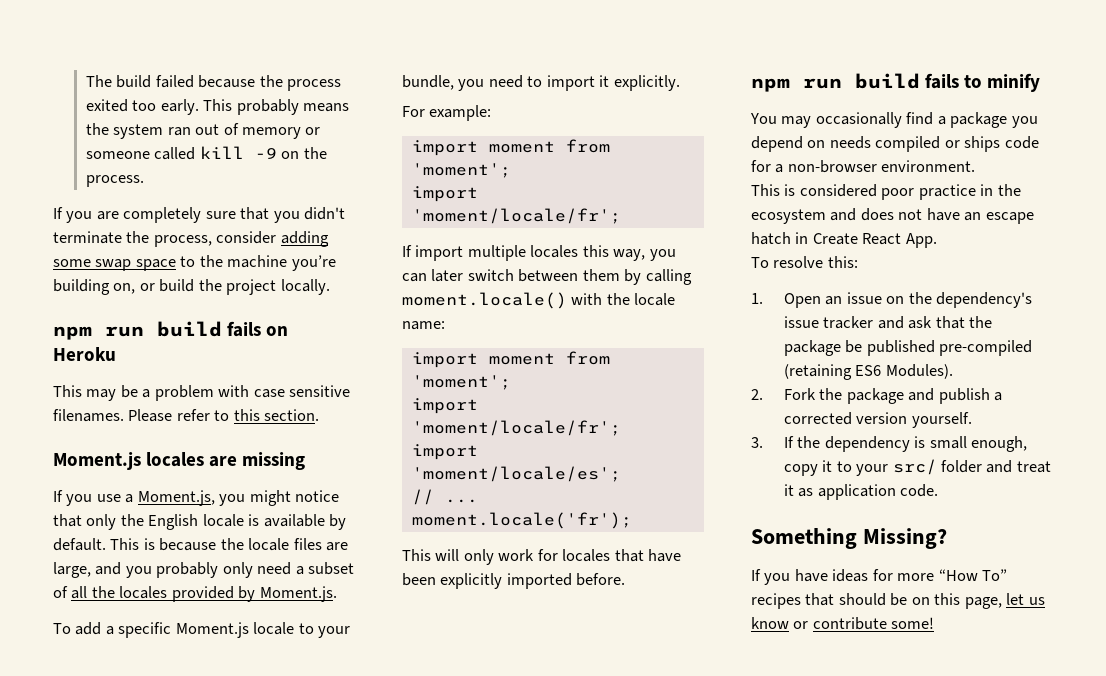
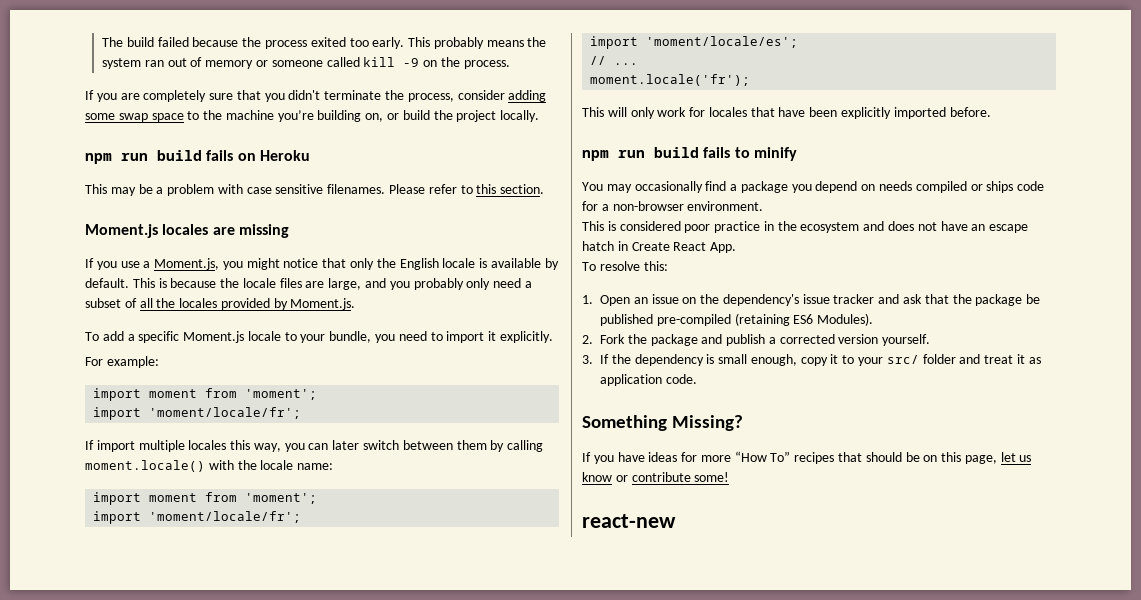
+ react-new

